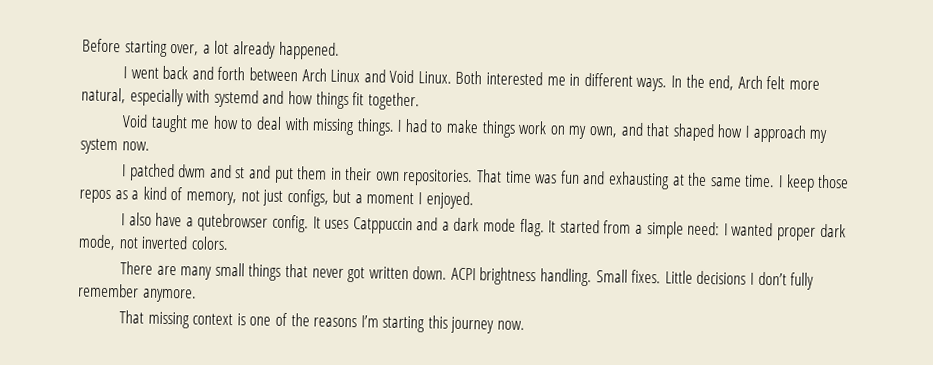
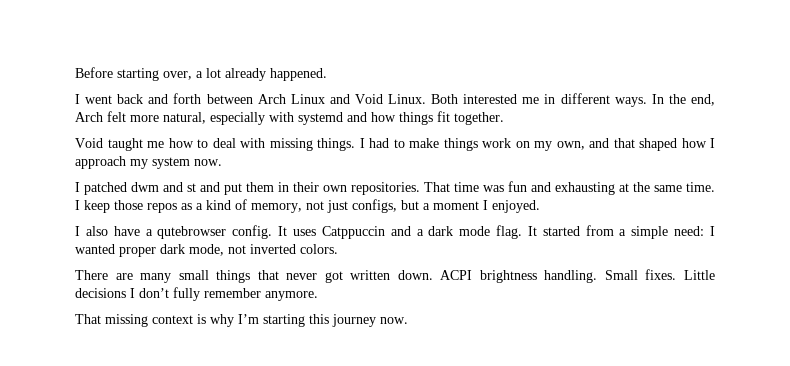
- That missing context is one of the reasons I’m starting this journey now.
+ That missing context is why I’m starting this journey now.

